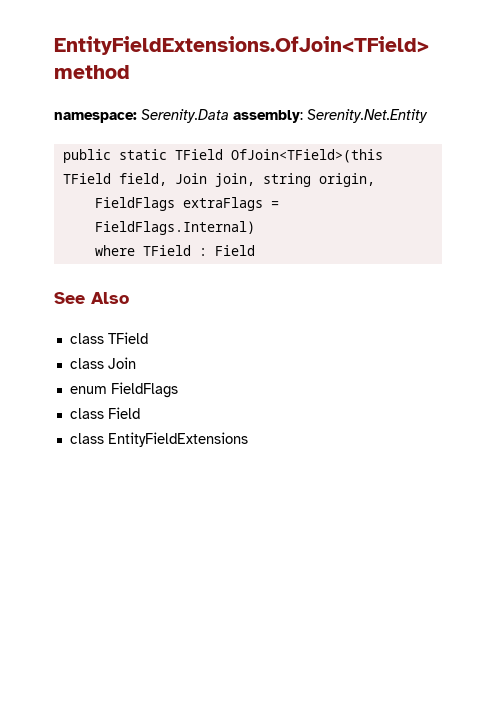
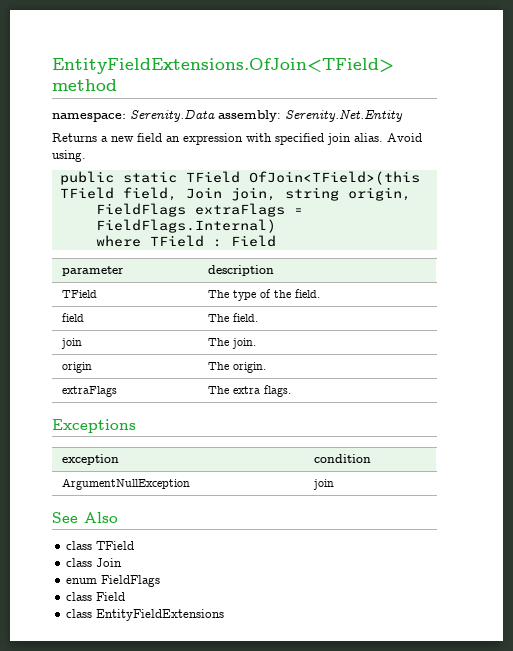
+ Returns a new field an expression with specified join alias. Avoid using.
+ parameter | description
+ TField | The type of the field.
+ field | The field.
+ join | The join.
+ origin | The origin.
+ extraFlags | The extra flags.
+ Exceptions
+ exception | condition
+ ArgumentNullException | join

